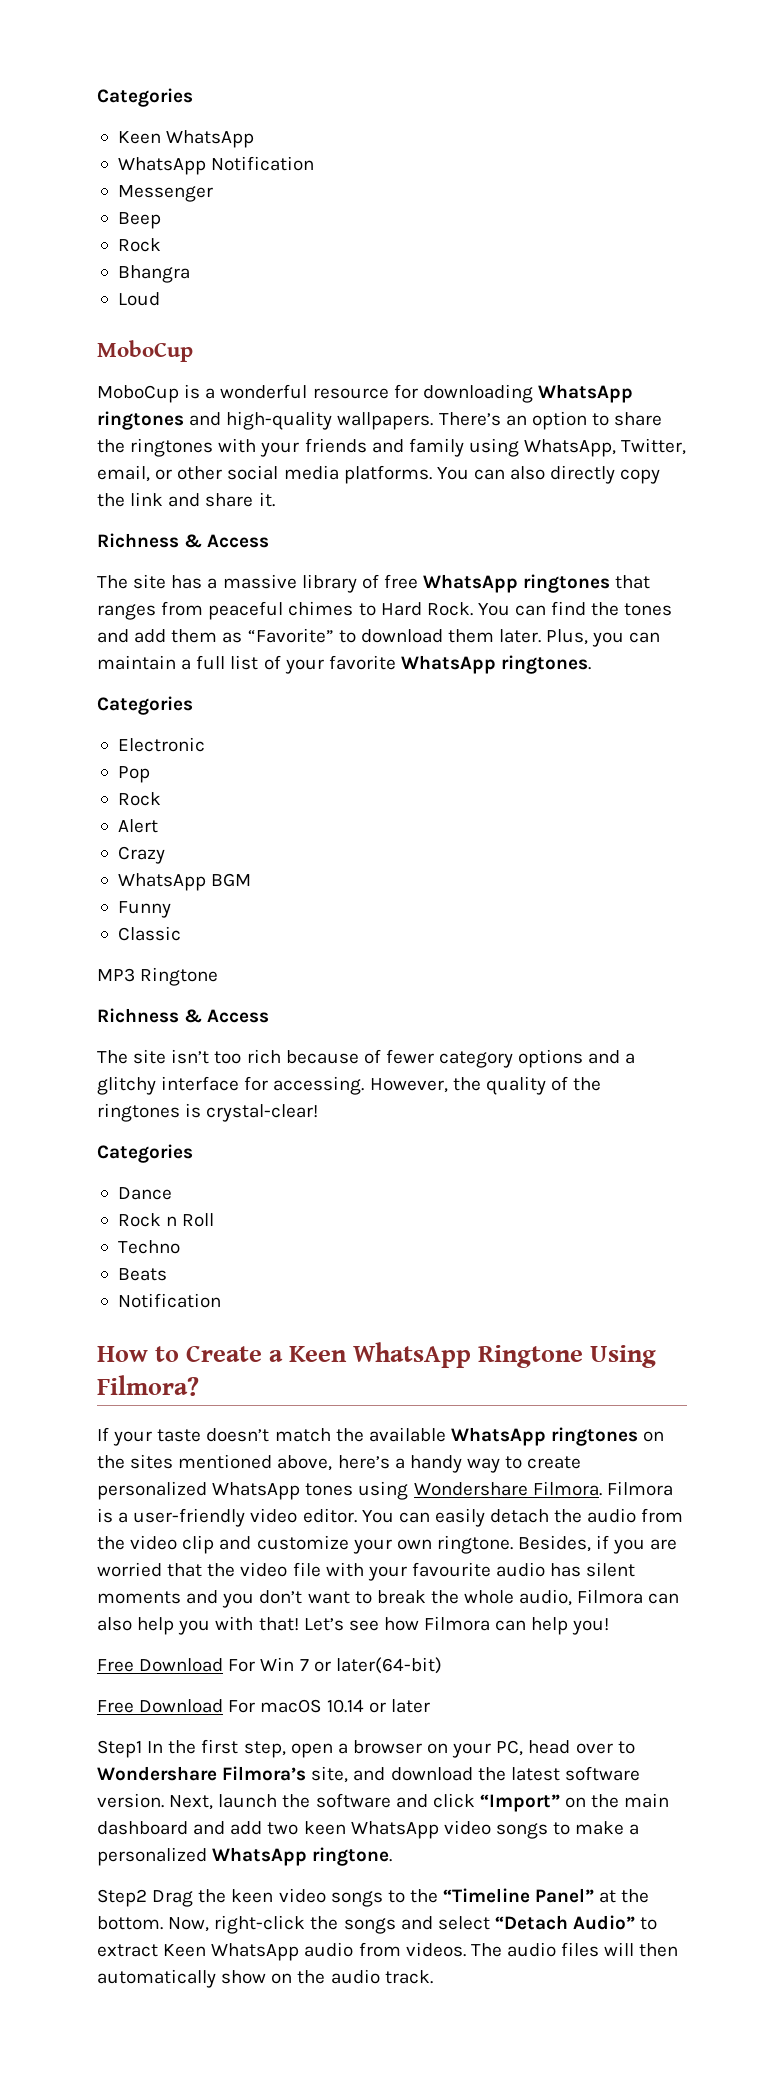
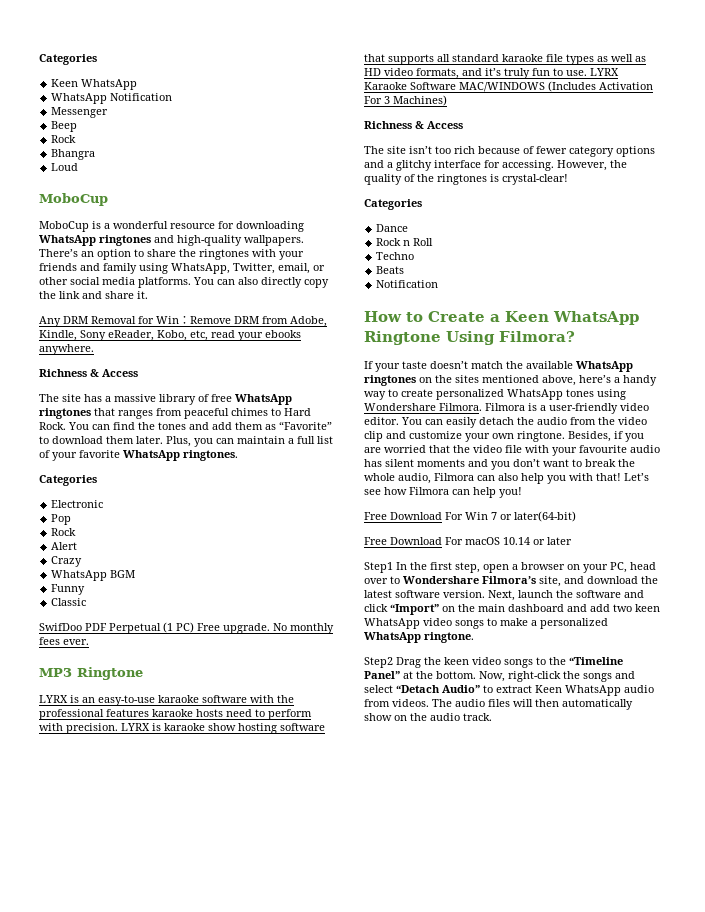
+ Any DRM Removal for Win：Remove DRM from Adobe, Kindle, Sony eReader, Kobo, etc, read your ebooks anywhere.
+ SwifDoo PDF Perpetual (1 PC) Free upgrade. No monthly fees ever.
  MP3 Ringtone
+ LYRX is an easy-to-use karaoke software with the professional features karaoke hosts need to perform with precision. LYRX is karaoke show hosting software that supports all standard karaoke file types as well as HD video formats, and it’s truly fun to use. LYRX Karaoke Software MAC/WINDOWS (Includes Activation For 3 Machines)

